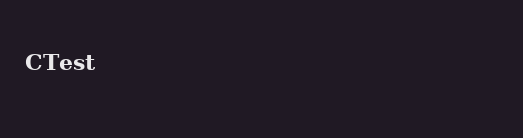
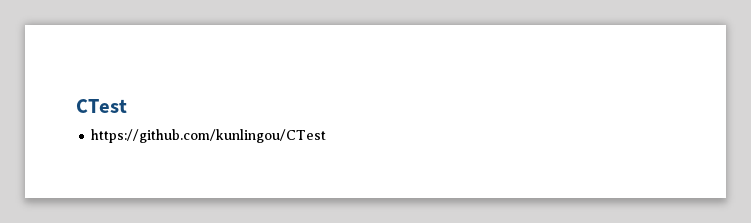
+ https://github.com/kunlingou/CTest

